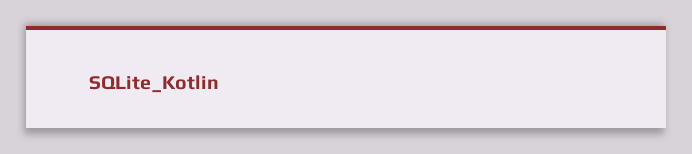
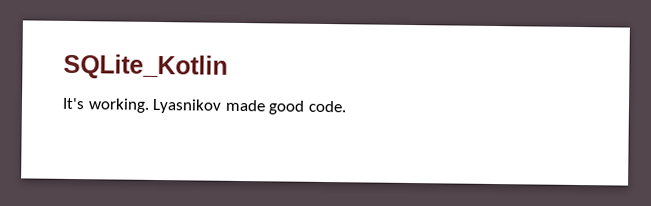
+ It's working. Lyasnikov made good code.

